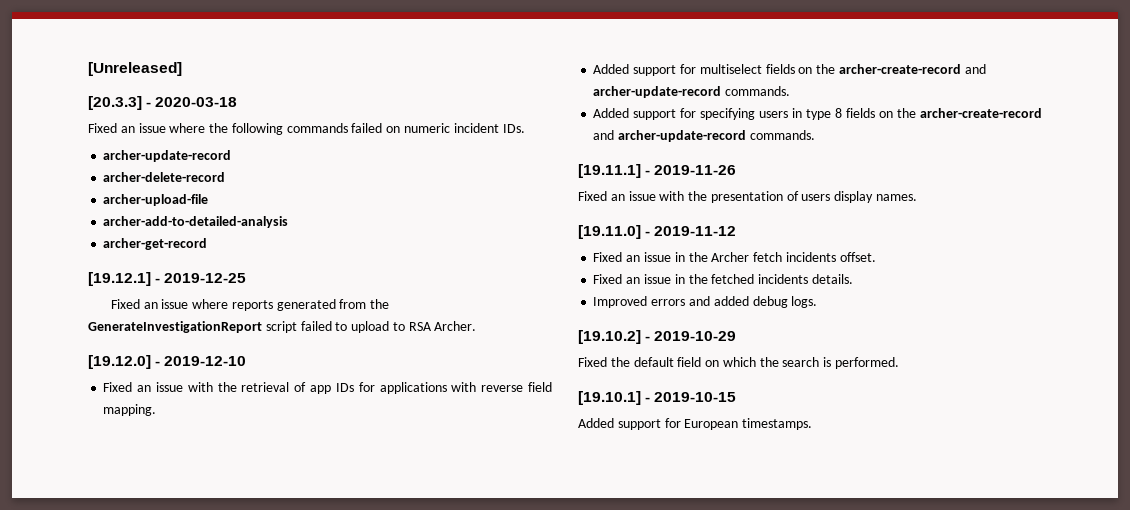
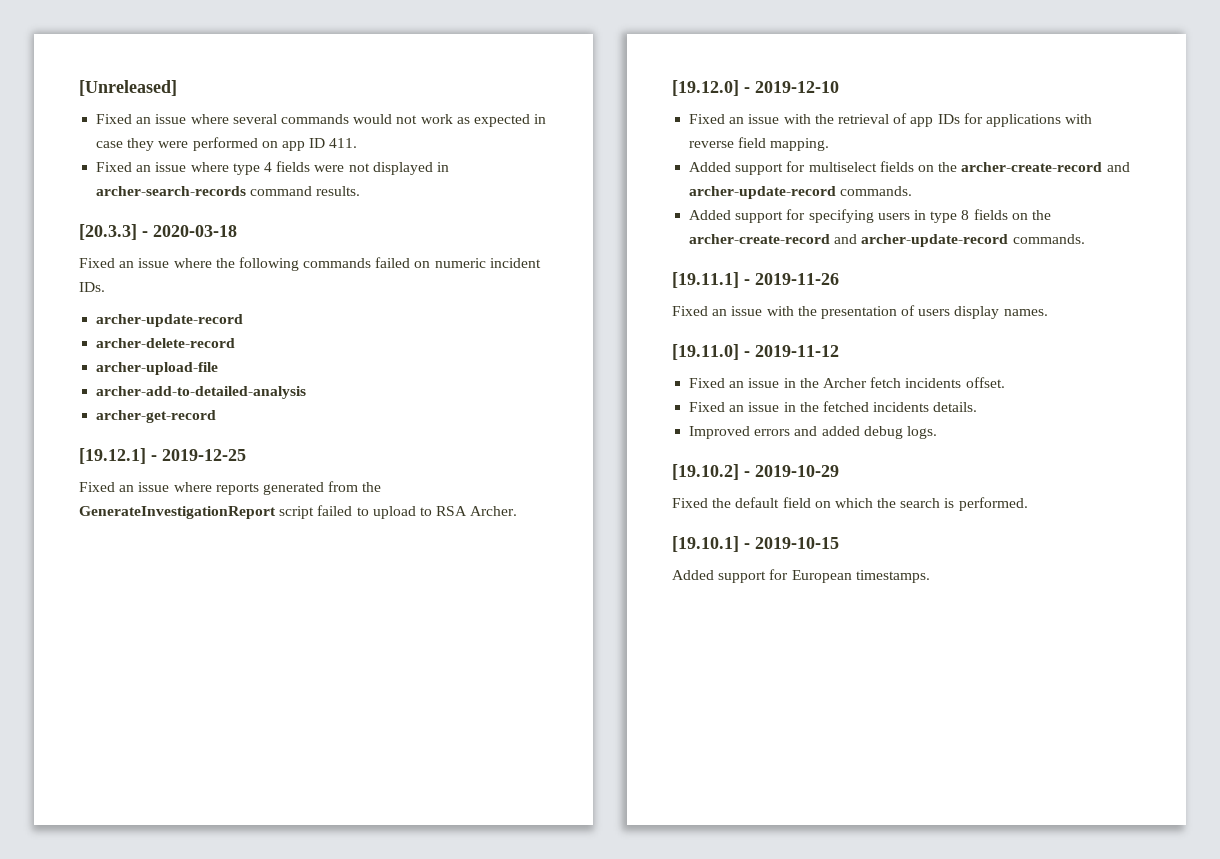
+ Fixed an issue where several commands would not work as expected in case they were performed on app ID 411.
+ Fixed an issue where type 4 fields were not displayed in archer-search-records command results.

